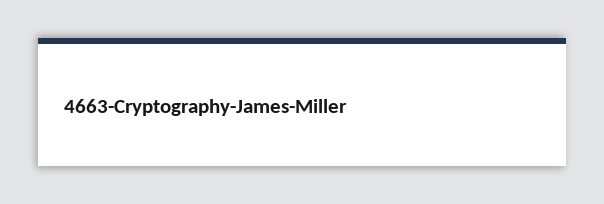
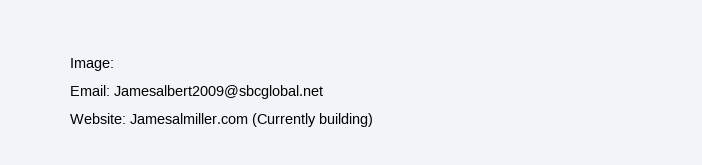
- 4663-Cryptography-James-Miller
+ Image:
+ Email: Jamesalbert2009@sbcglobal.net
+ Website: Jamesalmiller.com (Currently building)

